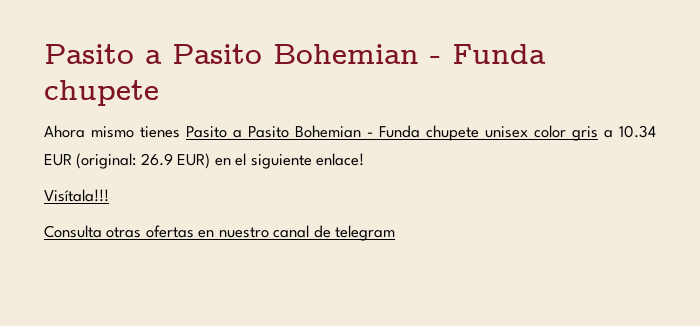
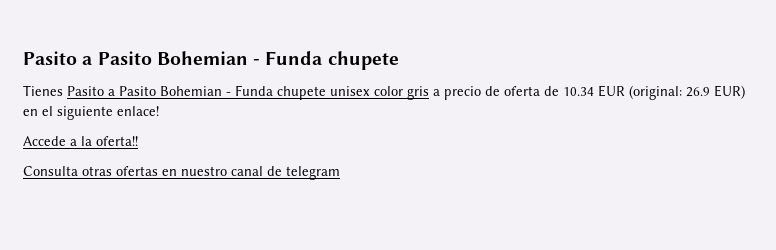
- Ahora mismo tienes Pasito a Pasito Bohemian - Funda chupete unisex color gris a 10.34 EUR (original: 26.9 EUR) en el siguiente enlace!
+ Tienes Pasito a Pasito Bohemian - Funda chupete unisex color gris a precio de oferta de 10.34 EUR (original: 26.9 EUR) en el siguiente enlace!
- Visítala!!!
+ Accede a la oferta!!

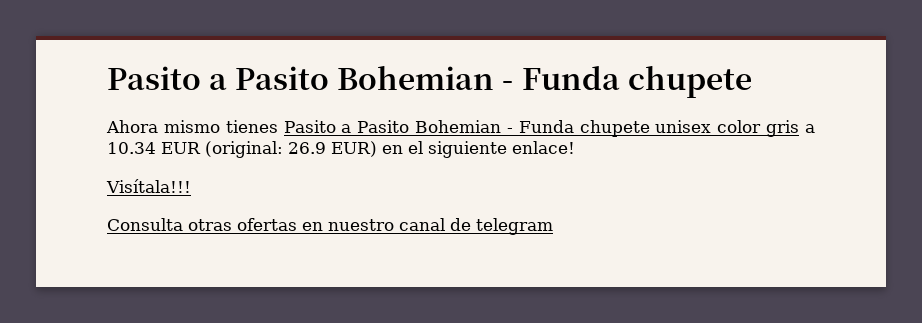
- Tienes Pasito a Pasito Bohemian - Funda chupete unisex color gris a precio de oferta de 10.34 EUR (original: 26.9 EUR) en el siguiente enlace!
+ Ahora mismo tienes Pasito a Pasito Bohemian - Funda chupete unisex color gris a 10.34 EUR (original: 26.9 EUR) en el siguiente enlace!
- Accede a la oferta!!
+ Visítala!!!

